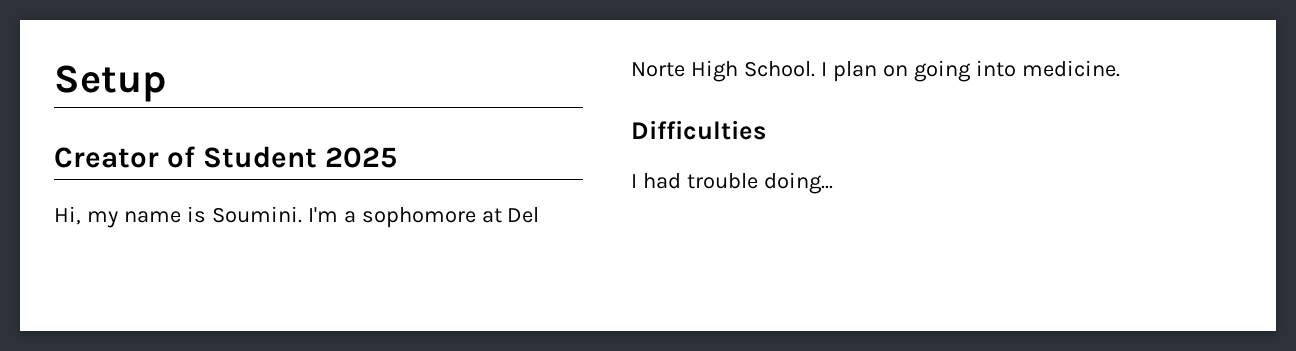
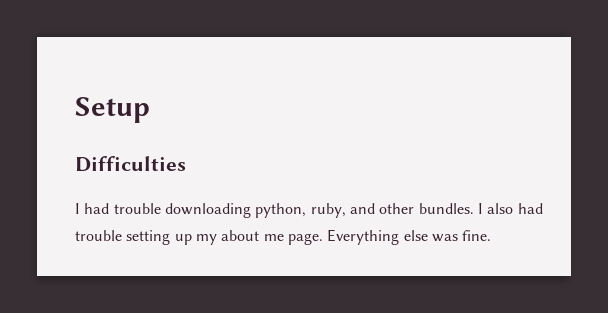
- Creator of Student 2025
- Hi, my name is Soumini. I'm a sophomore at Del Norte High School. I plan on going into medicine.
  Difficulties
- I had trouble doing...
+ I had trouble downloading python, ruby, and other bundles. I also had trouble setting up my about me page. Everything else was fine.

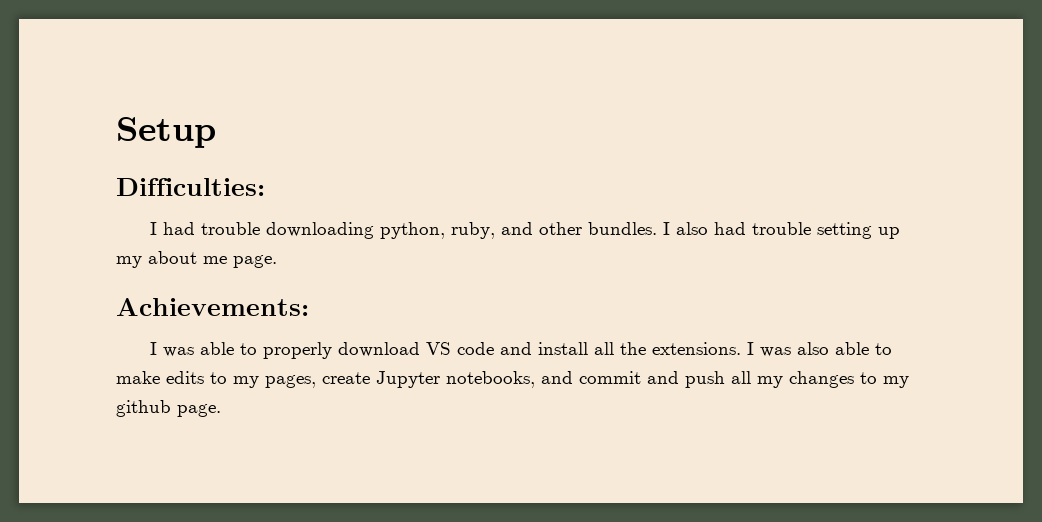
- Difficulties
+ Difficulties:
- I also had trouble setting up my about me page. Everything else was fine.
+ I also had trouble setting up my about me page.
+ Achievements:
+ I was able to properly download VS code and install all the extensions. I was also able to make edits to my pages, create Jupyter notebooks, and commit and push all my changes to my github page.

